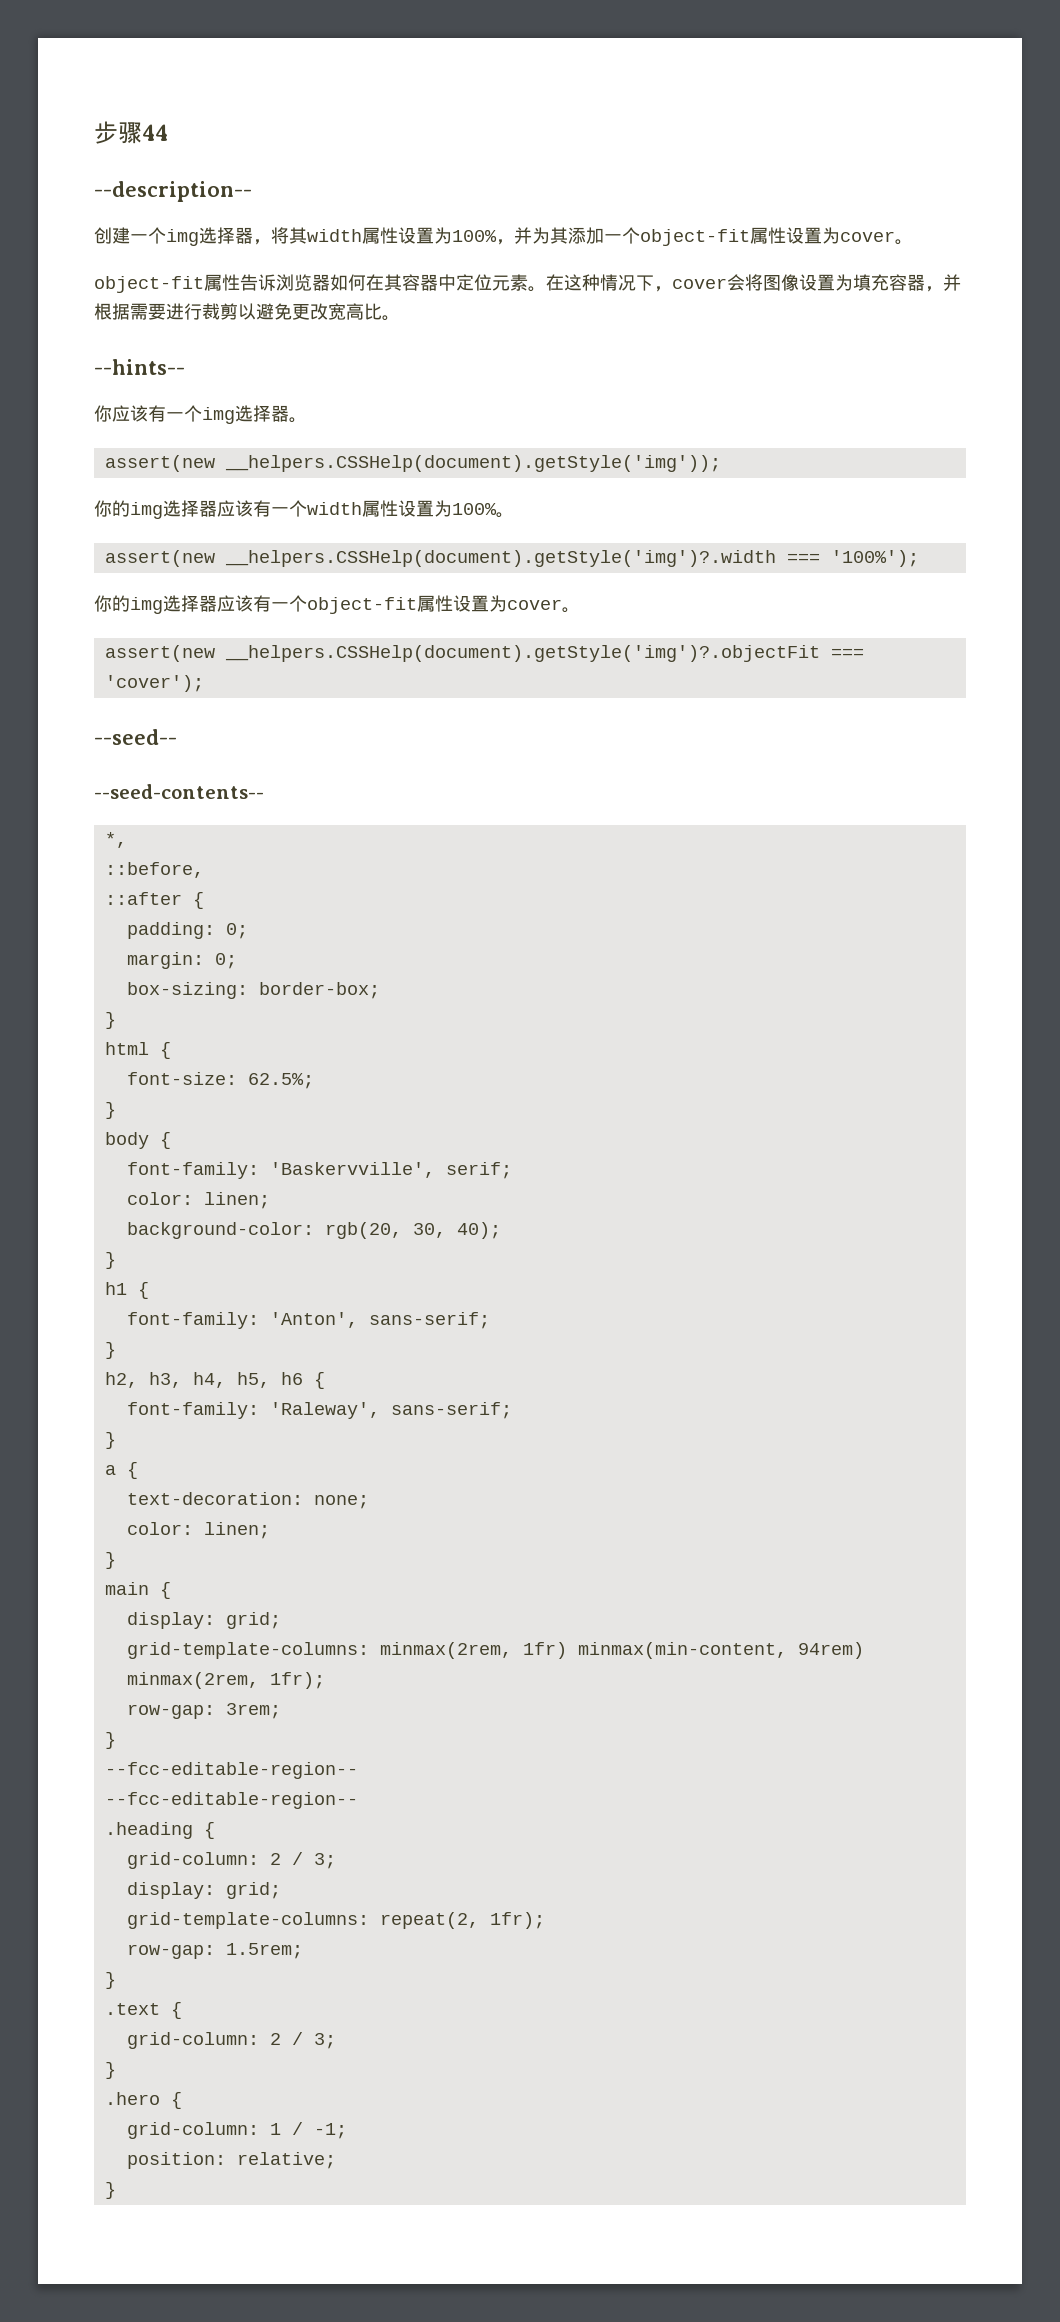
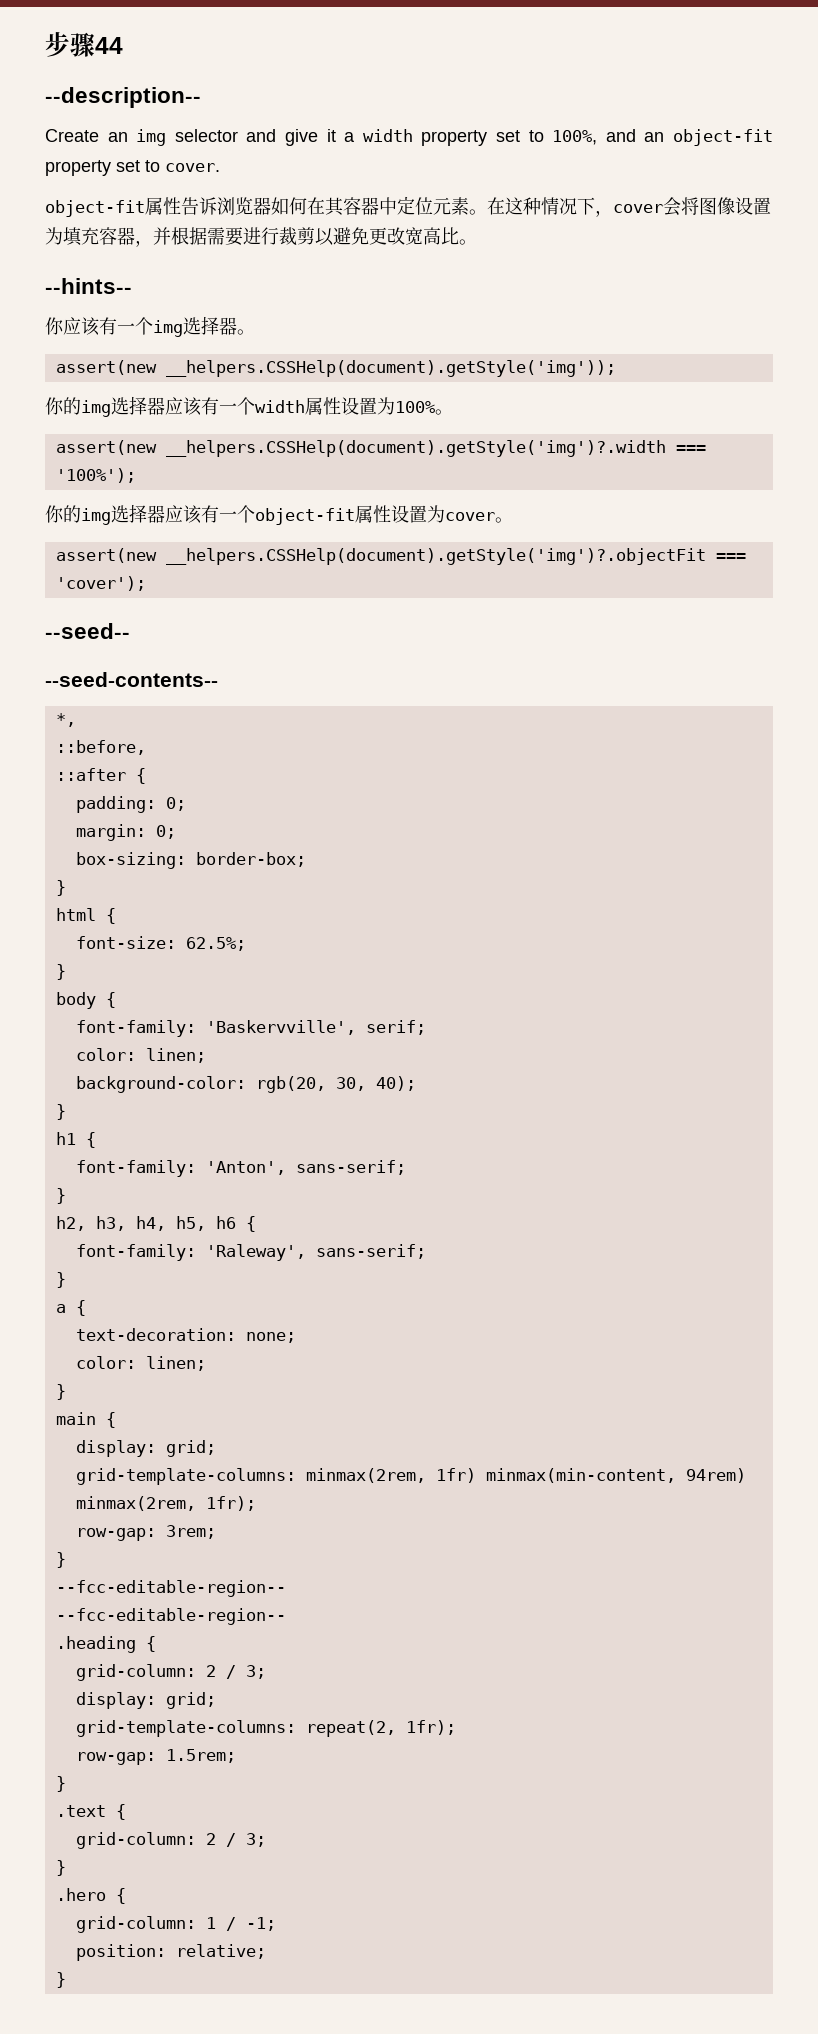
- 创建一个img选择器，将其width属性设置为100%，并为其添加一个object-fit属性设置为cover。
+ Create an img selector and give it a width property set to 100%, and an object-fit property set to cover.

